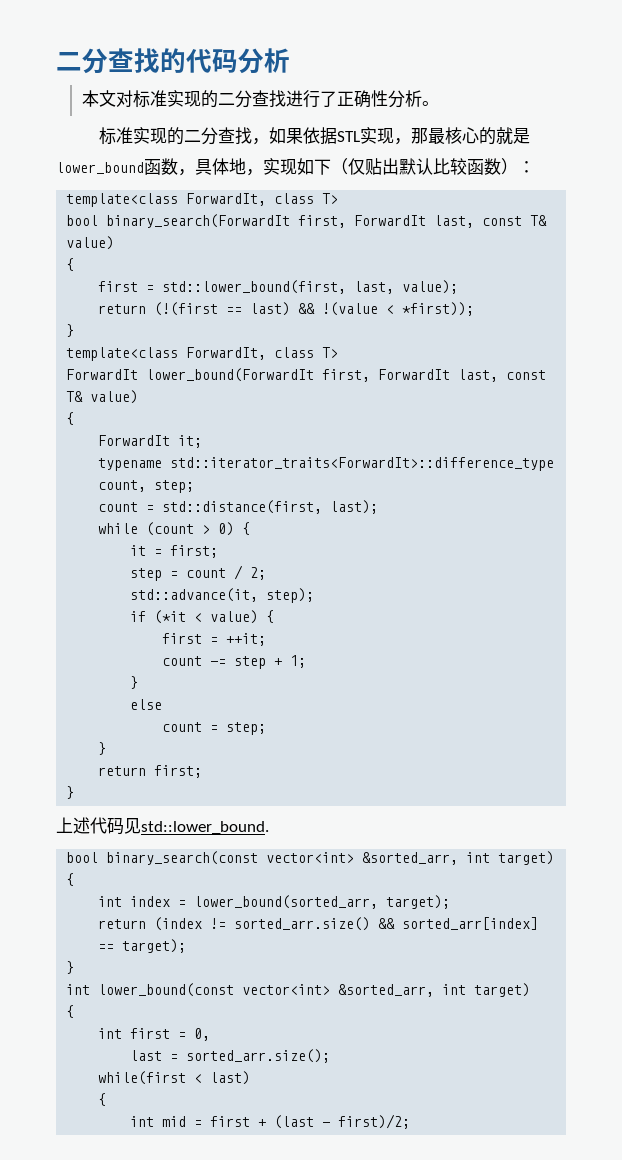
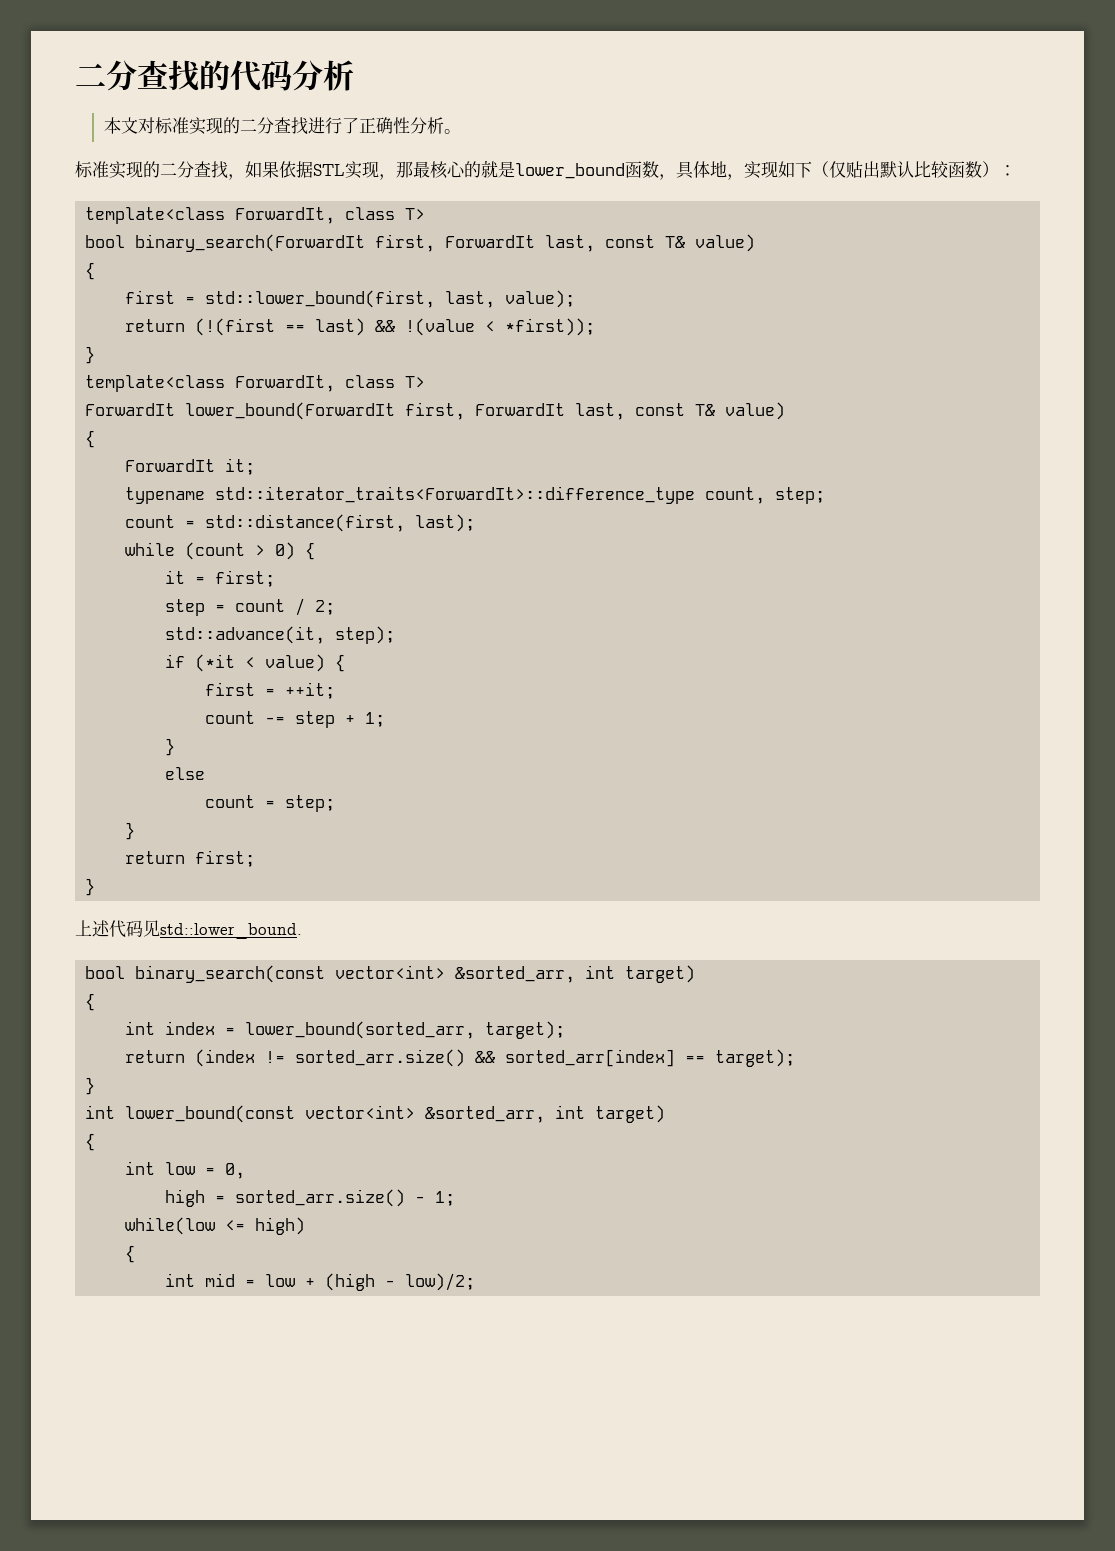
- int first = 0,
+ int low = 0,
- last = sorted_arr.size();
- while(first < last)
+ high = sorted_arr.size() - 1;
+ while(low <= high)
- int mid = first + (last - first)/2;
+ int mid = low + (high - low)/2;

